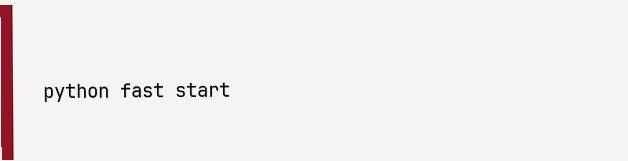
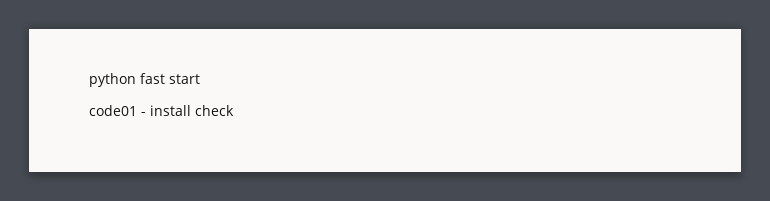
+ code01 - install check

